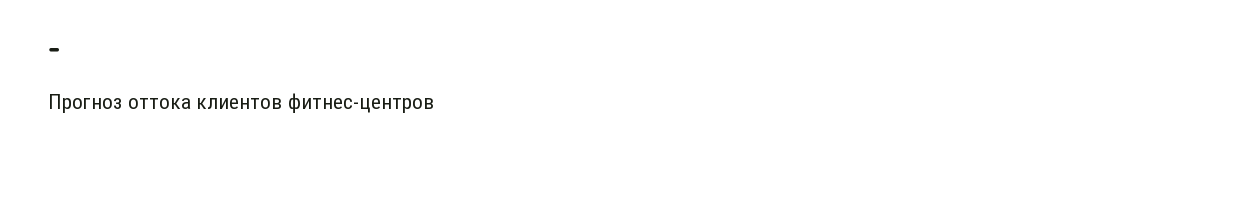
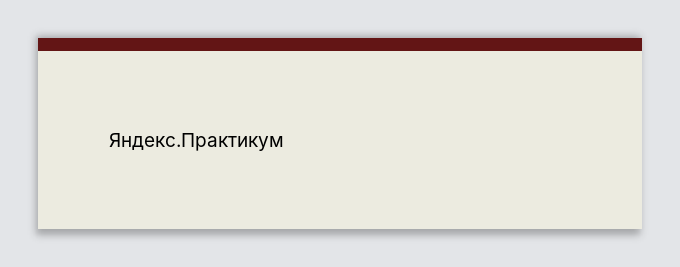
- -
- Прогноз оттока клиентов фитнес-центров
+ Яндекс.Практикум

